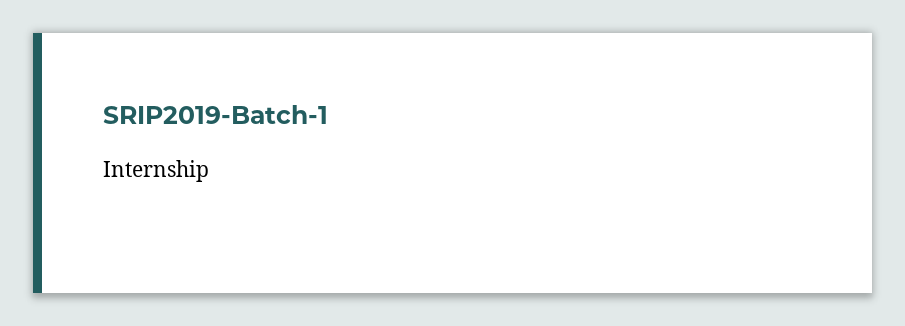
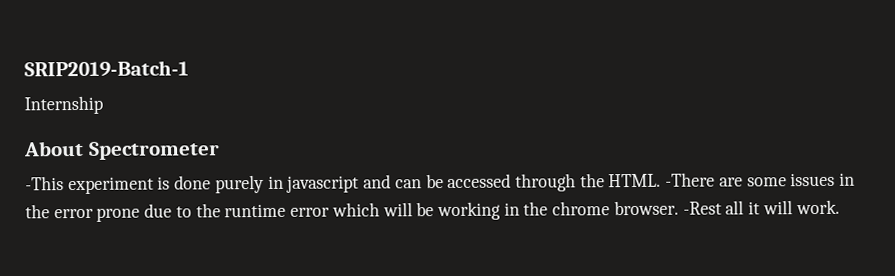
+ About Spectrometer
+ -This experiment is done purely in javascript and can be accessed through the HTML. -There are some issues in the error prone due to the runtime error which will be working in the chrome browser. -Rest all it will work.

